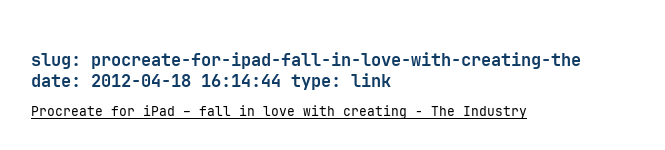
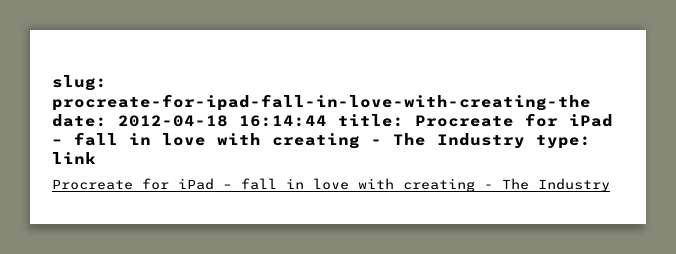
- slug: procreate-for-ipad-fall-in-love-with-creating-the date: 2012-04-18 16:14:44 type: link
+ slug: procreate-for-ipad-fall-in-love-with-creating-the date: 2012-04-18 16:14:44 title: Procreate for iPad – fall in love with creating - The Industry type: link

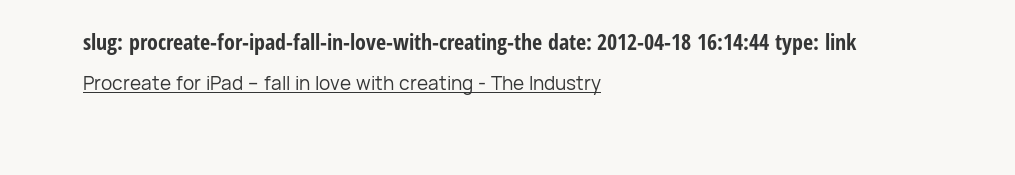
- slug: procreate-for-ipad-fall-in-love-with-creating-the date: 2012-04-18 16:14:44 title: Procreate for iPad – fall in love with creating - The Industry type: link
+ slug: procreate-for-ipad-fall-in-love-with-creating-the date: 2012-04-18 16:14:44 type: link

